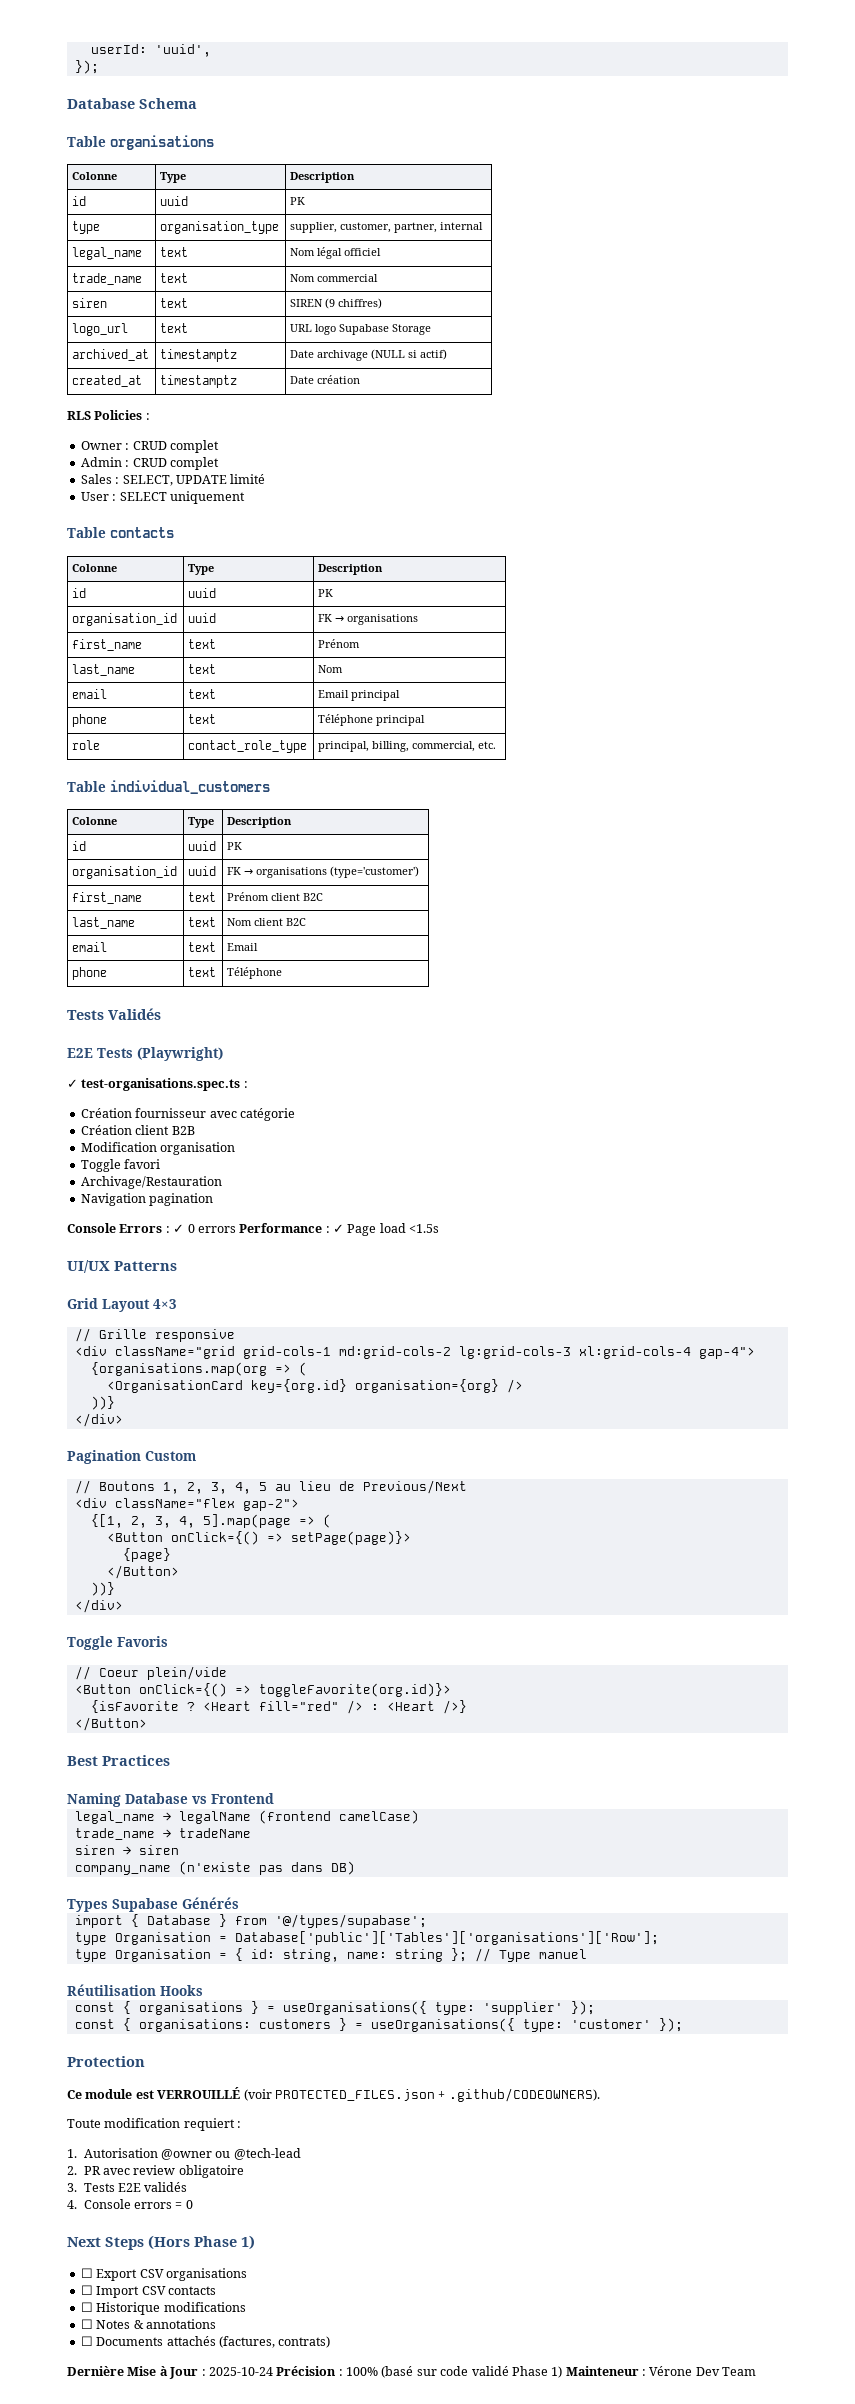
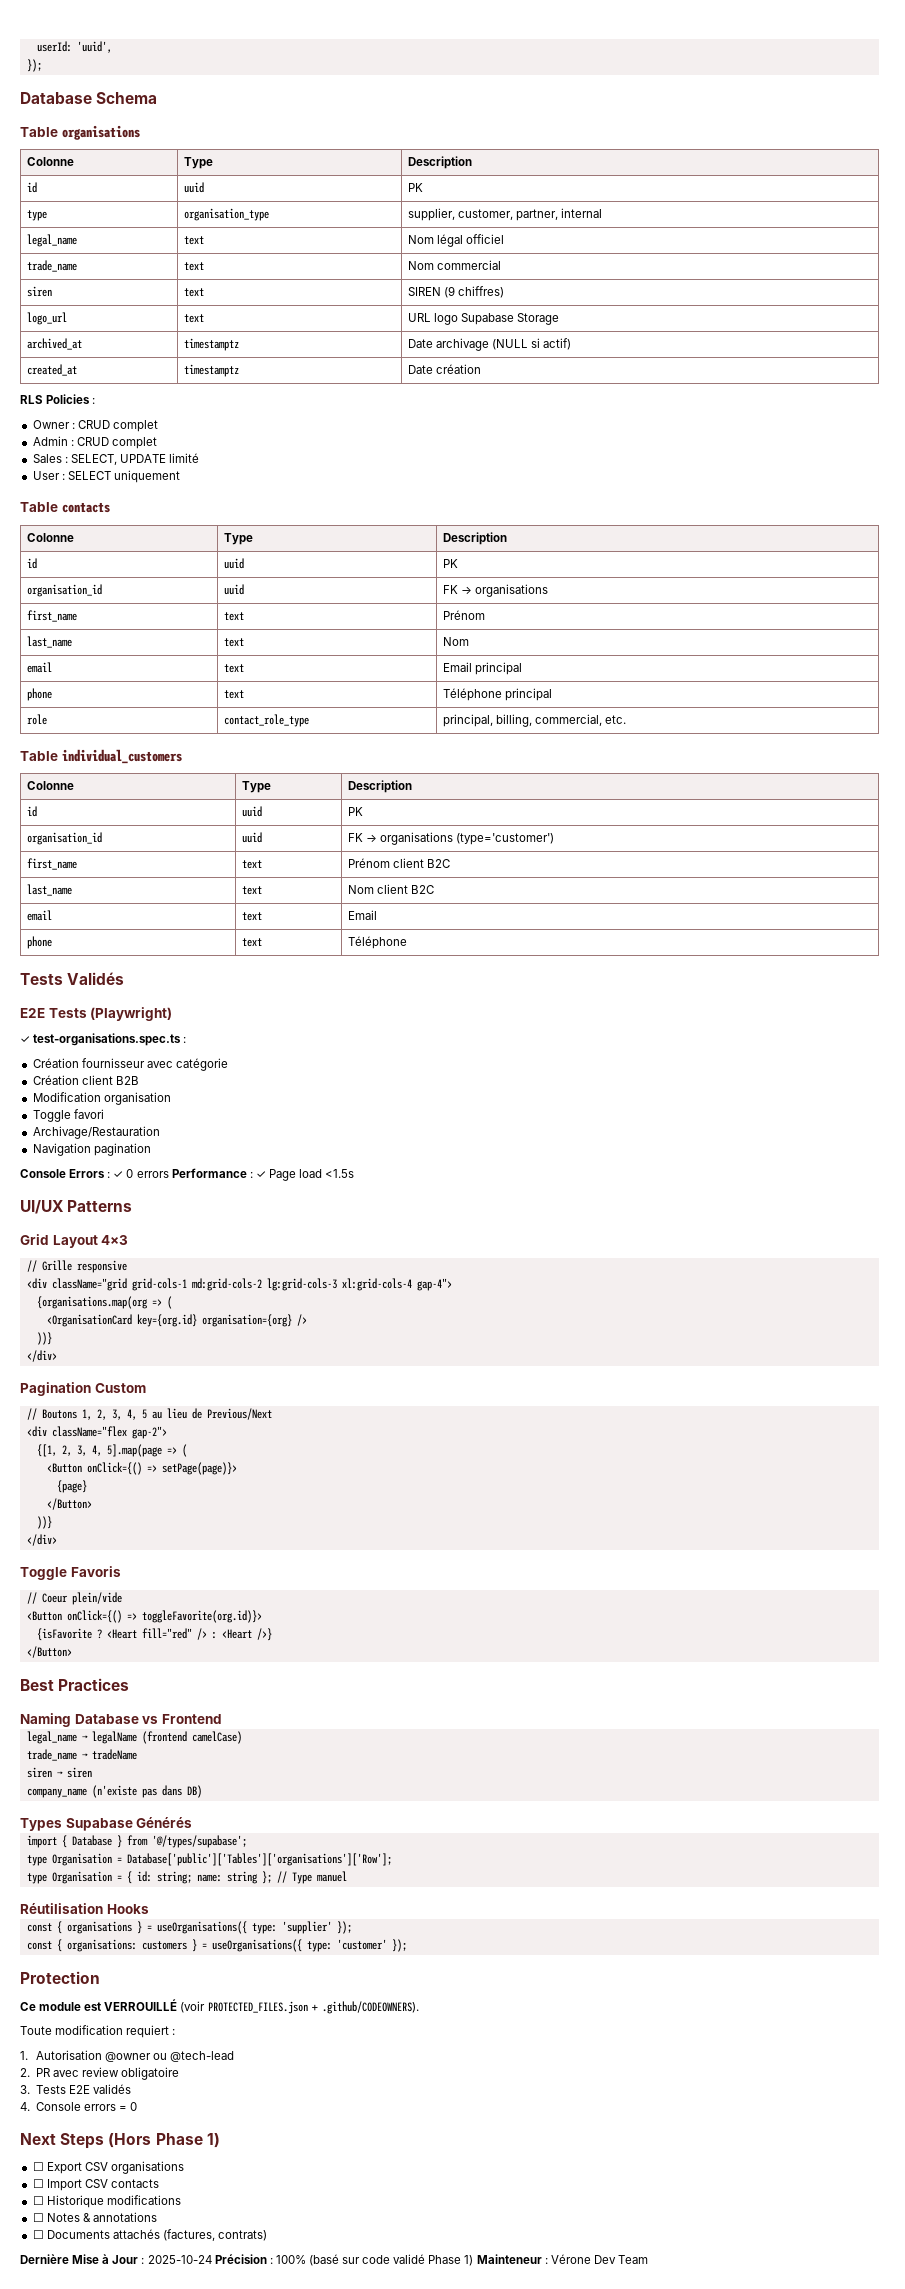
- type Organisation = { id: string, name: string }; // Type manuel
+ type Organisation = { id: string; name: string }; // Type manuel

